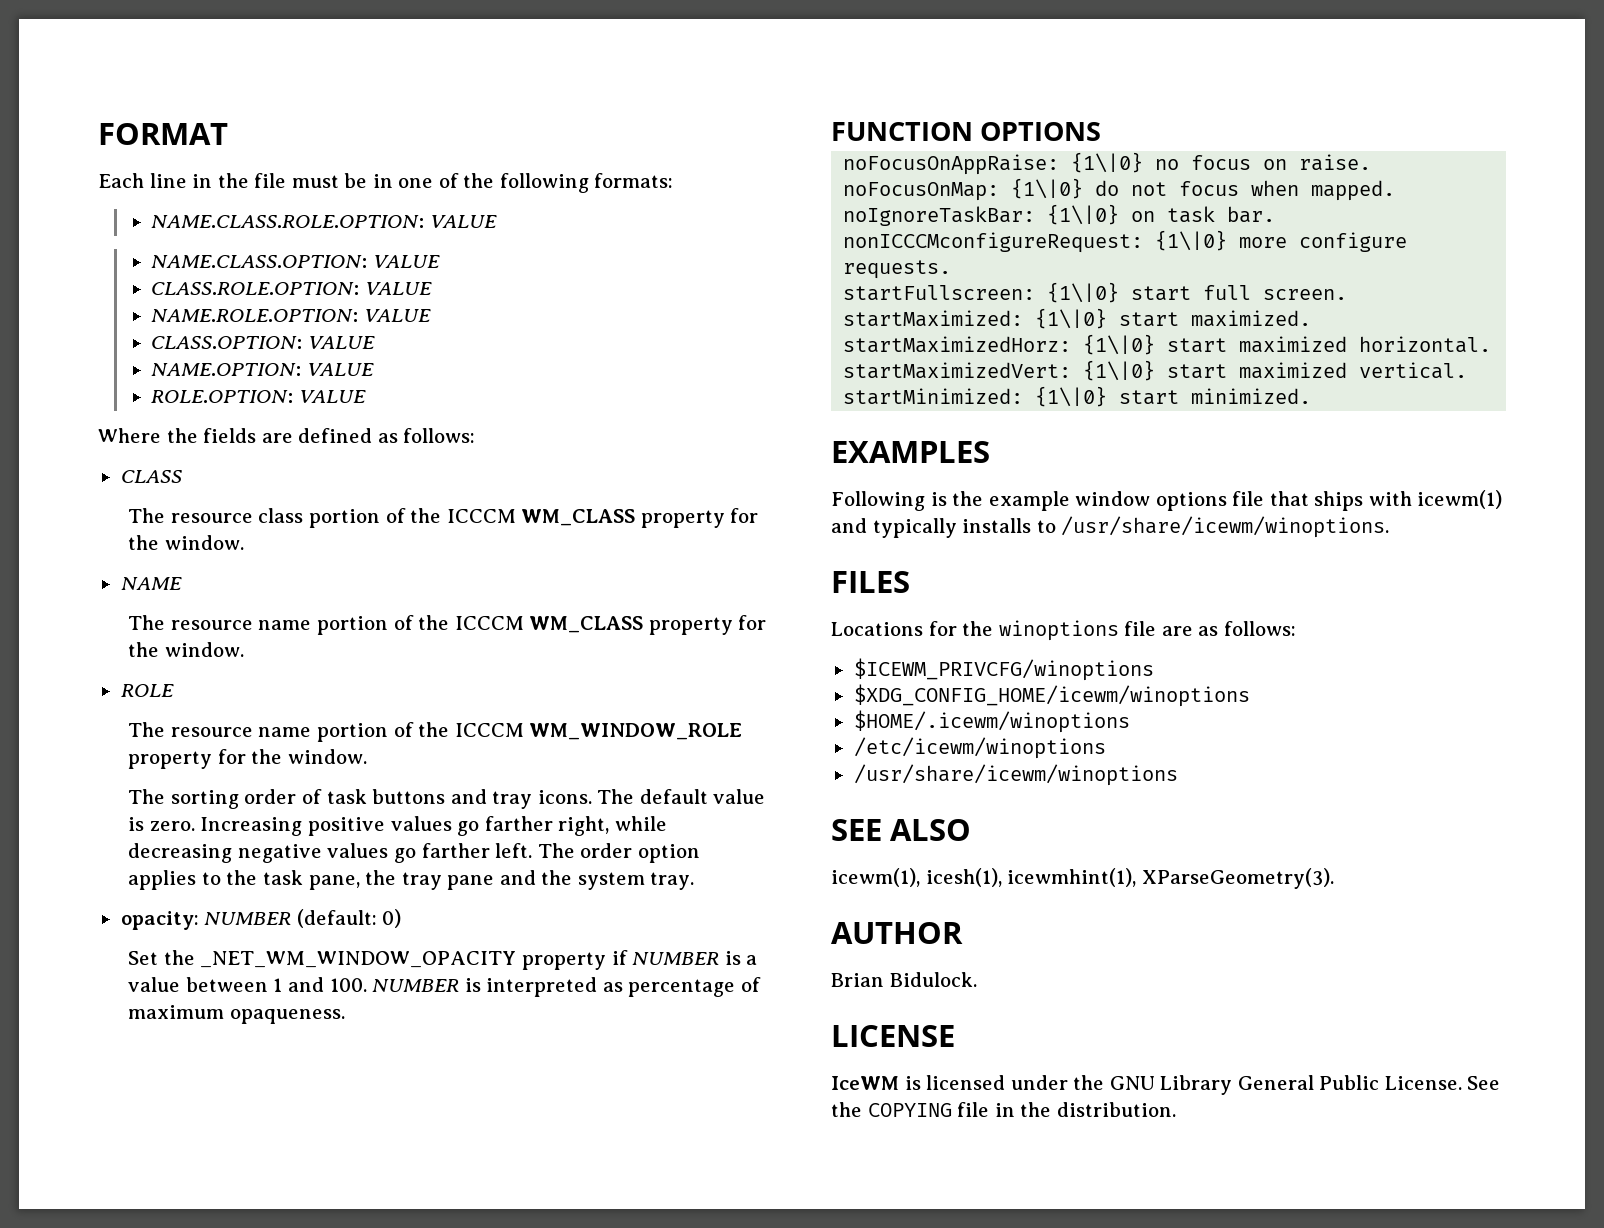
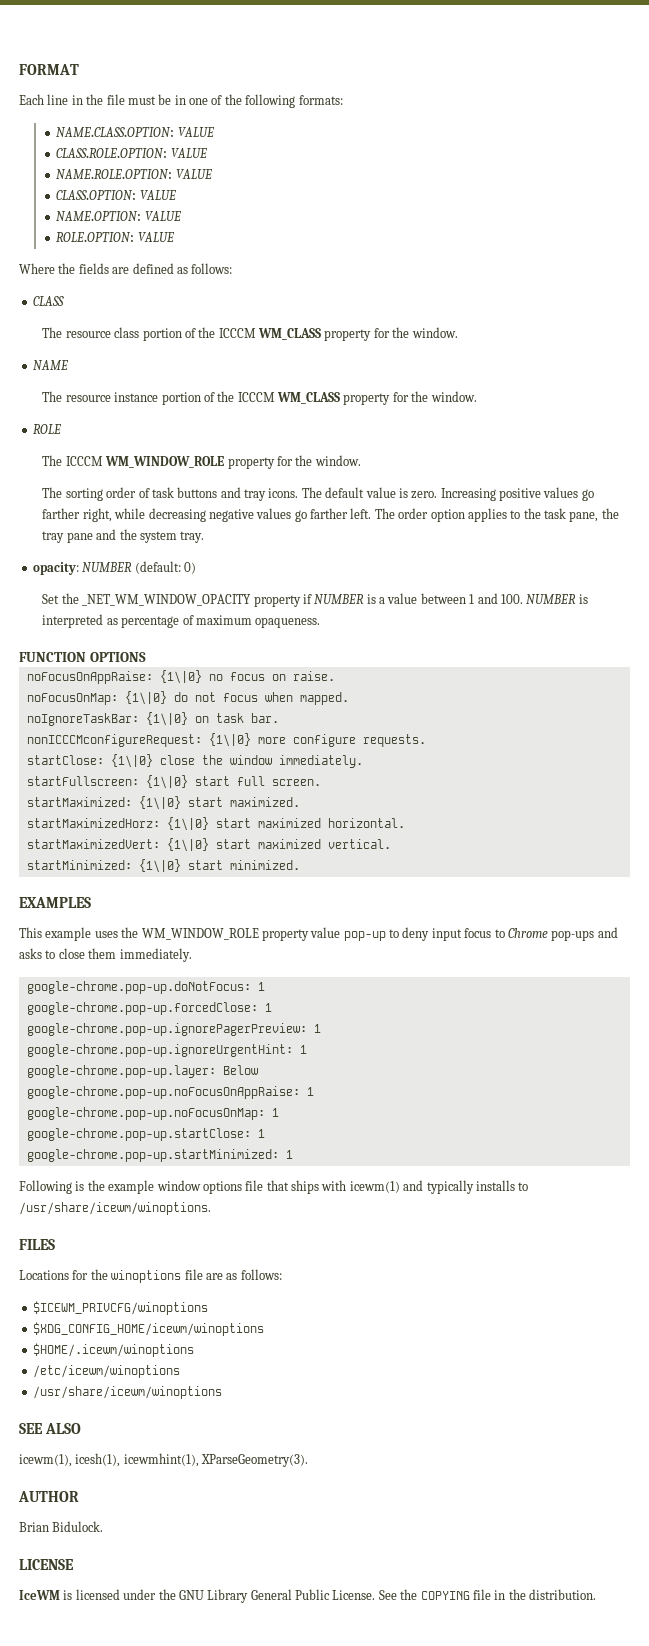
- NAME.CLASS.ROLE.OPTION: VALUE
- The resource name portion of the ICCCM WM_CLASS property for the window.
+ The resource instance portion of the ICCCM WM_CLASS property for the window.
- The resource name portion of the ICCCM WM_WINDOW_ROLE property for the window.
+ The ICCCM WM_WINDOW_ROLE property for the window.
+ startClose: {1\|0} close the window immediately.
+ This example uses the WM_WINDOW_ROLE property value pop-up to deny input focus to Chrome pop-ups and asks to close them immediately.
+ google-chrome.pop-up.doNotFocus: 1
+ google-chrome.pop-up.forcedClose: 1
+ google-chrome.pop-up.ignorePagerPreview: 1
+ google-chrome.pop-up.ignoreUrgentHint: 1
+ google-chrome.pop-up.layer: Below
+ google-chrome.pop-up.noFocusOnAppRaise: 1
+ google-chrome.pop-up.noFocusOnMap: 1
+ google-chrome.pop-up.startClose: 1
+ google-chrome.pop-up.startMinimized: 1

